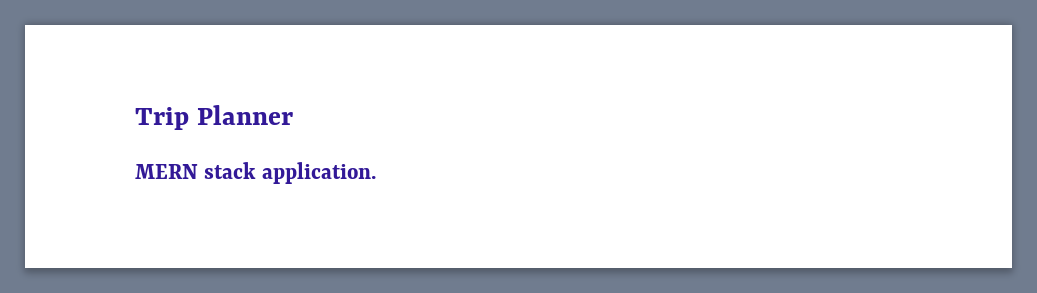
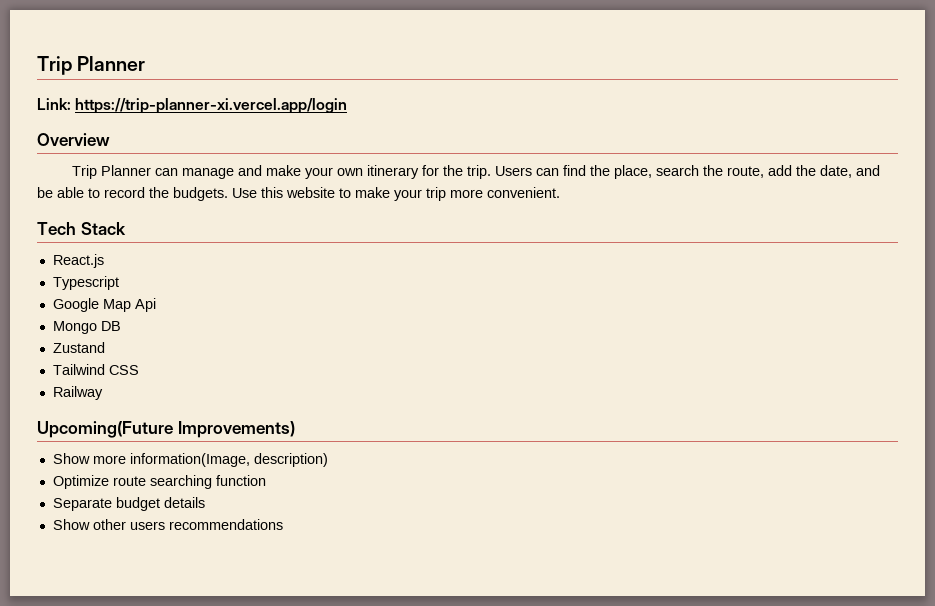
- MERN stack application.
+ Link: https://trip-planner-xi.vercel.app/login
+ Overview
+ Trip Planner can manage and make your own itinerary for the trip. Users can find the place, search the route, add the date, and be able to record the budgets. Use this website to make your trip more convenient.
+ Tech Stack
+ React.js
+ Typescript
+ Google Map Api
+ Mongo DB
+ Zustand
+ Tailwind CSS
+ Railway
+ Upcoming(Future Improvements)
+ Show more information(Image, description)
+ Optimize route searching function
+ Separate budget details
+ Show other users recommendations

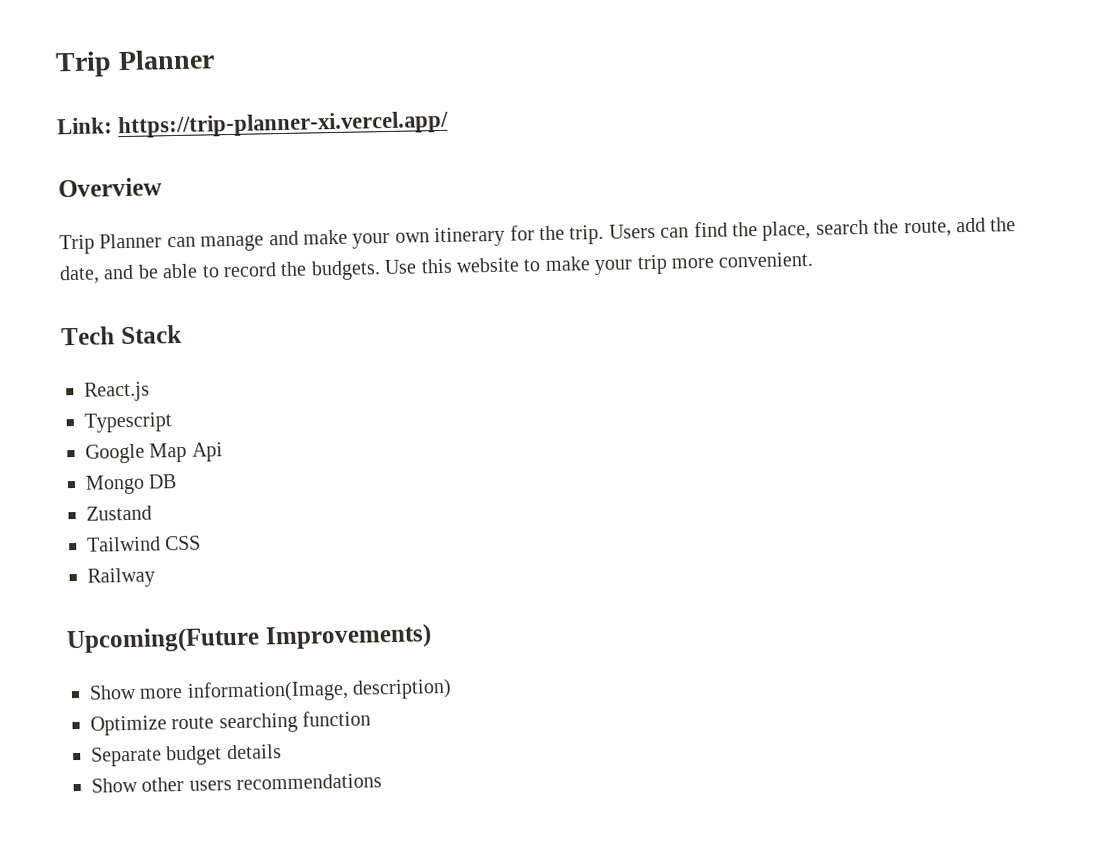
- Link: https://trip-planner-xi.vercel.app/login
+ Link: https://trip-planner-xi.vercel.app/

